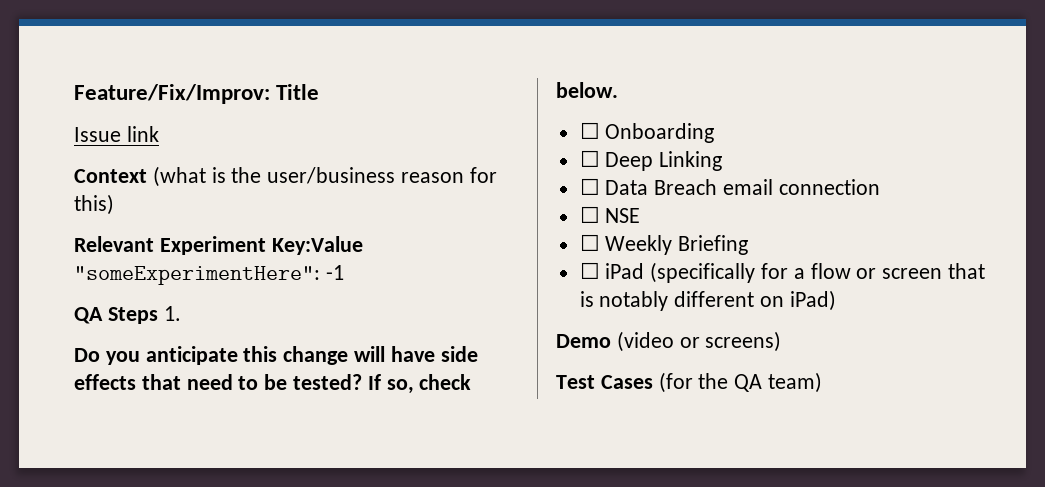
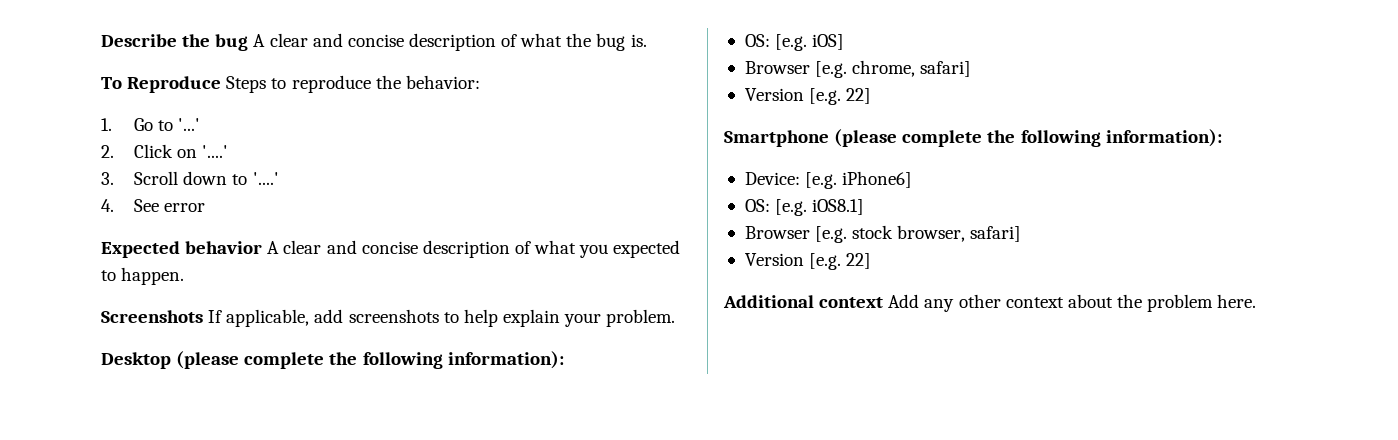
- Feature/Fix/Improv: Title
- Issue link
- Context (what is the user/business reason for this)
- Relevant Experiment Key:Value "someExperimentHere": -1
- QA Steps 1.
- Do you anticipate this change will have side effects that need to be tested? If so, check below.
- ☐ Onboarding
- ☐ Deep Linking
- ☐ Data Breach email connection
- ☐ NSE
- ☐ Weekly Briefing
- ☐ iPad (specifically for a flow or screen that is notably different on iPad)
- Demo (video or screens)
- Test Cases (for the QA team)
+ Describe the bug A clear and concise description of what the bug is.
+ To Reproduce Steps to reproduce the behavior:
+ 1. Go to '...'
+ 2. Click on '....'
+ 3. Scroll down to '....'
+ 4. See error
+ Expected behavior A clear and concise description of what you expected to happen.
+ Screenshots If applicable, add screenshots to help explain your problem.
+ Desktop (please complete the following information):
+ OS: [e.g. iOS]
+ Browser [e.g. chrome, safari]
+ Version [e.g. 22]
+ Smartphone (please complete the following information):
+ Device: [e.g. iPhone6]
+ OS: [e.g. iOS8.1]
+ Browser [e.g. stock browser, safari]
+ Version [e.g. 22]
+ Additional context Add any other context about the problem here.

